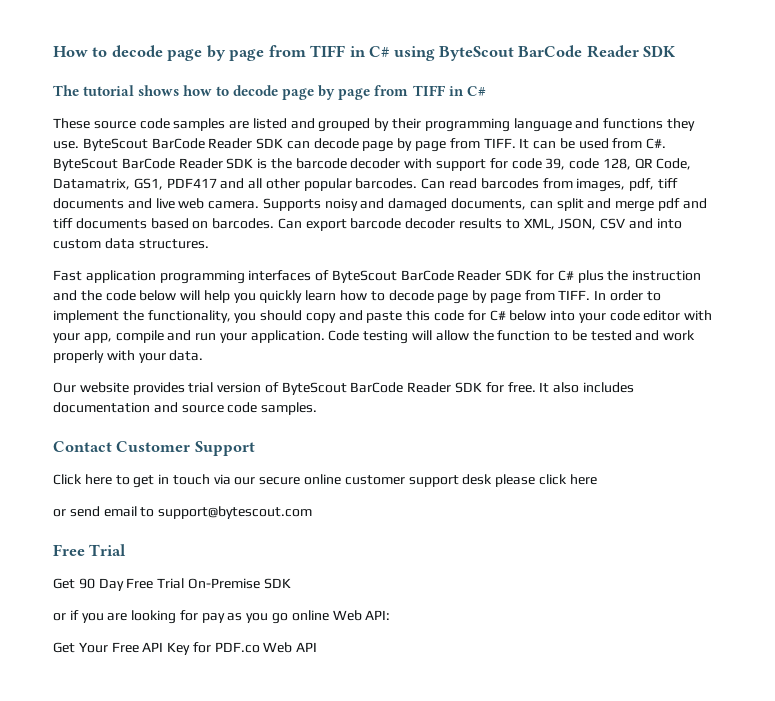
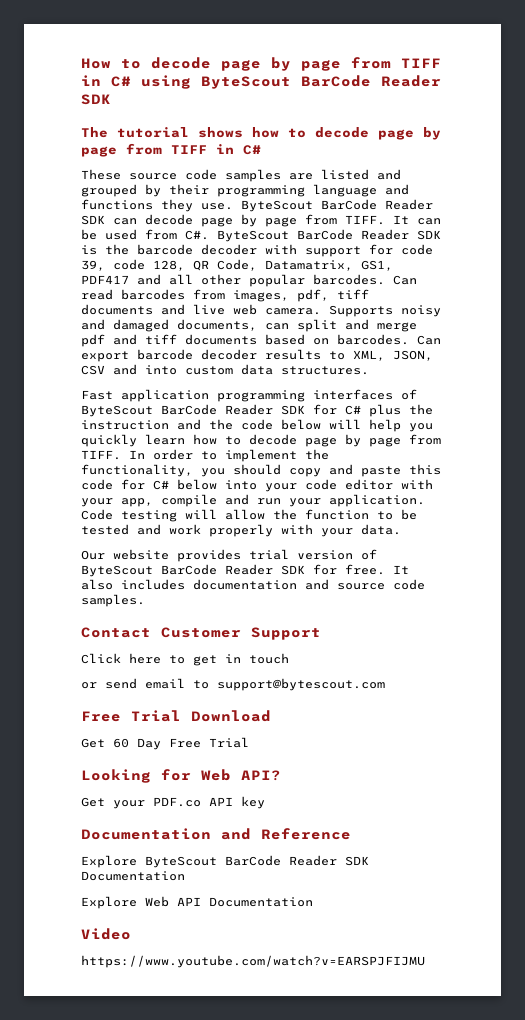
- Click here to get in touch via our secure online customer support desk please click here
+ Click here to get in touch
  or send email to support@bytescout.com
- Free Trial
- Get 90 Day Free Trial On-Premise SDK
- or if you are looking for pay as you go online Web API:
- Get Your Free API Key for PDF.co Web API
+ Free Trial Download
+ Get 60 Day Free Trial
+ Looking for Web API?
+ Get your PDF.co API key
+ Documentation and Reference
+ Explore ByteScout BarCode Reader SDK Documentation
+ Explore Web API Documentation
+ Video
+ https://www.youtube.com/watch?v=EARSPJFIJMU

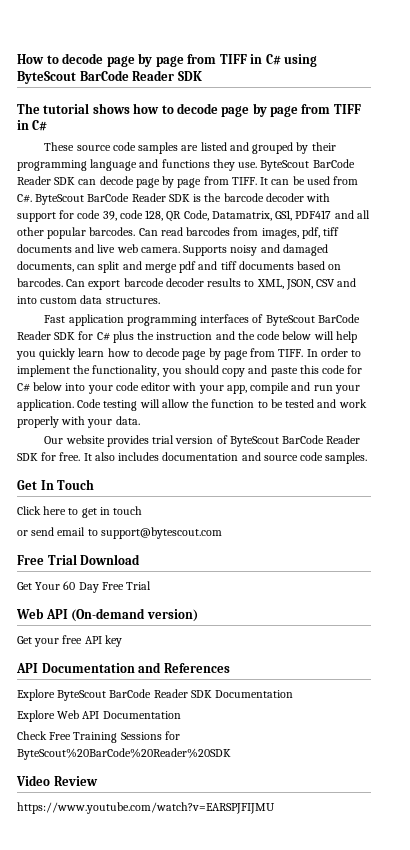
- Contact Customer Support
+ Get In Touch
- Get 60 Day Free Trial
+ Get Your 60 Day Free Trial
- Looking for Web API?
+ Web API (On-demand version)
- Get your PDF.co API key
+ Get your free API key
- Documentation and Reference
+ API Documentation and References
+ Check Free Training Sessions for ByteScout%20BarCode%20Reader%20SDK
- Video
+ Video Review

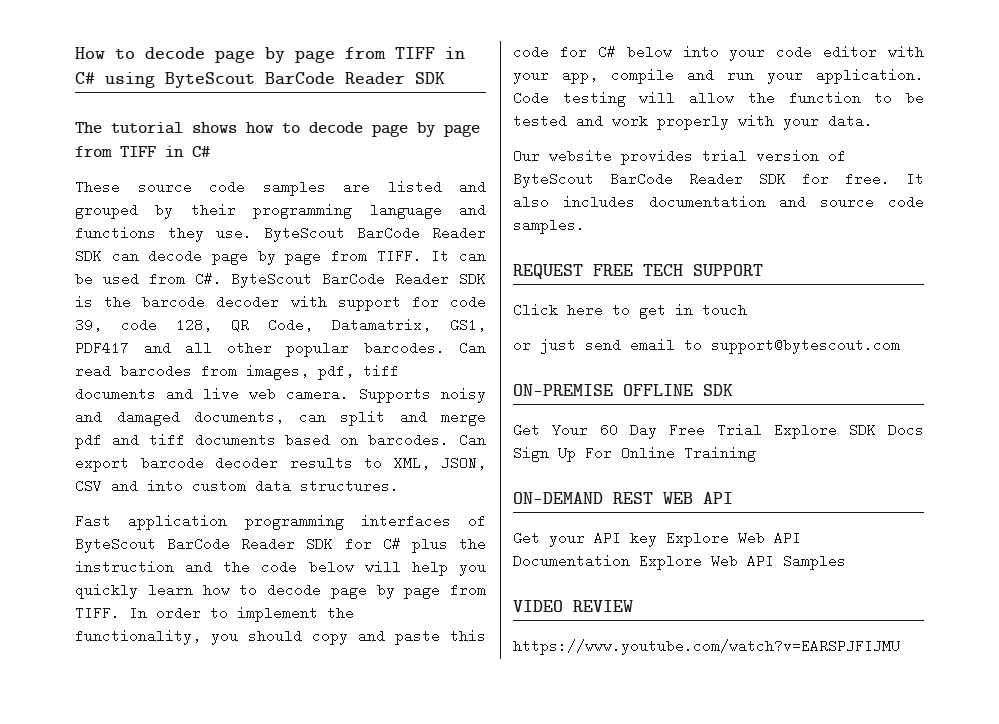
- Get In Touch
+ REQUEST FREE TECH SUPPORT
- or send email to support@bytescout.com
+ or just send email to support@bytescout.com
- Free Trial Download
+ ON-PREMISE OFFLINE SDK
- Get Your 60 Day Free Trial
- Web API (On-demand version)
+ Get Your 60 Day Free Trial Explore SDK Docs Sign Up For Online Training
+ ON-DEMAND REST WEB API
- Get your free API key
- API Documentation and References
- Explore ByteScout BarCode Reader SDK Documentation
- Explore Web API Documentation
- Check Free Training Sessions for ByteScout%20BarCode%20Reader%20SDK
- Video Review
+ Get your API key Explore Web API Documentation Explore Web API Samples
+ VIDEO REVIEW

